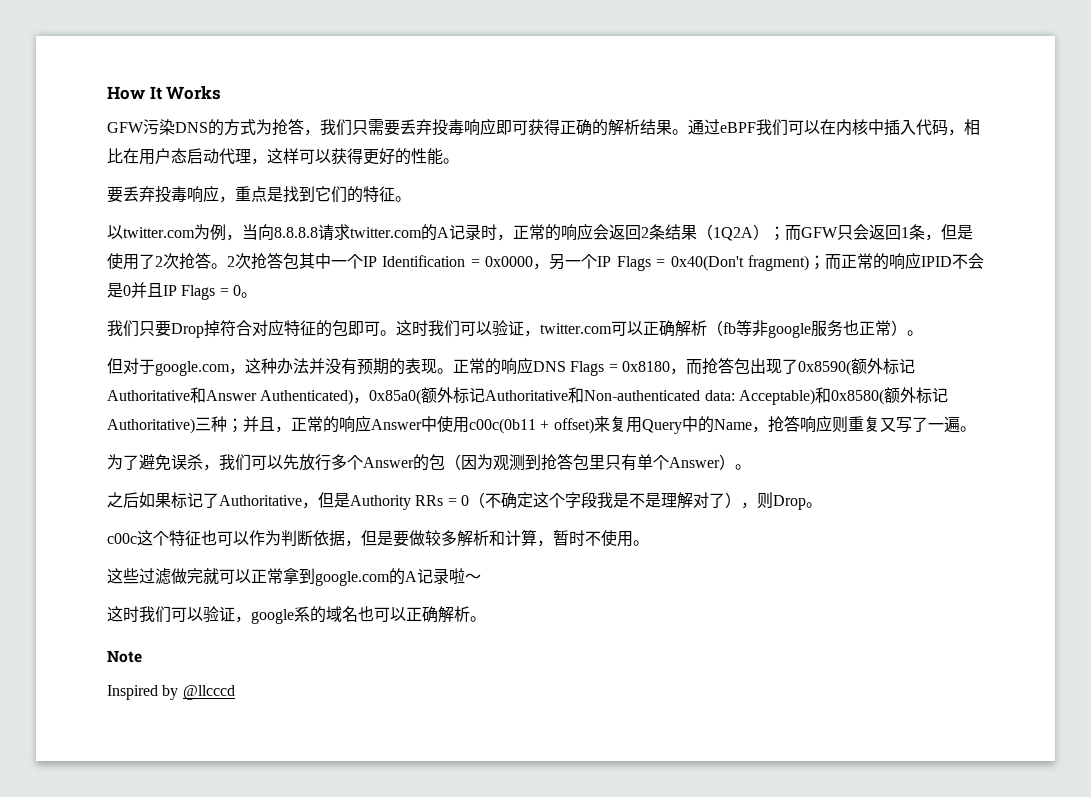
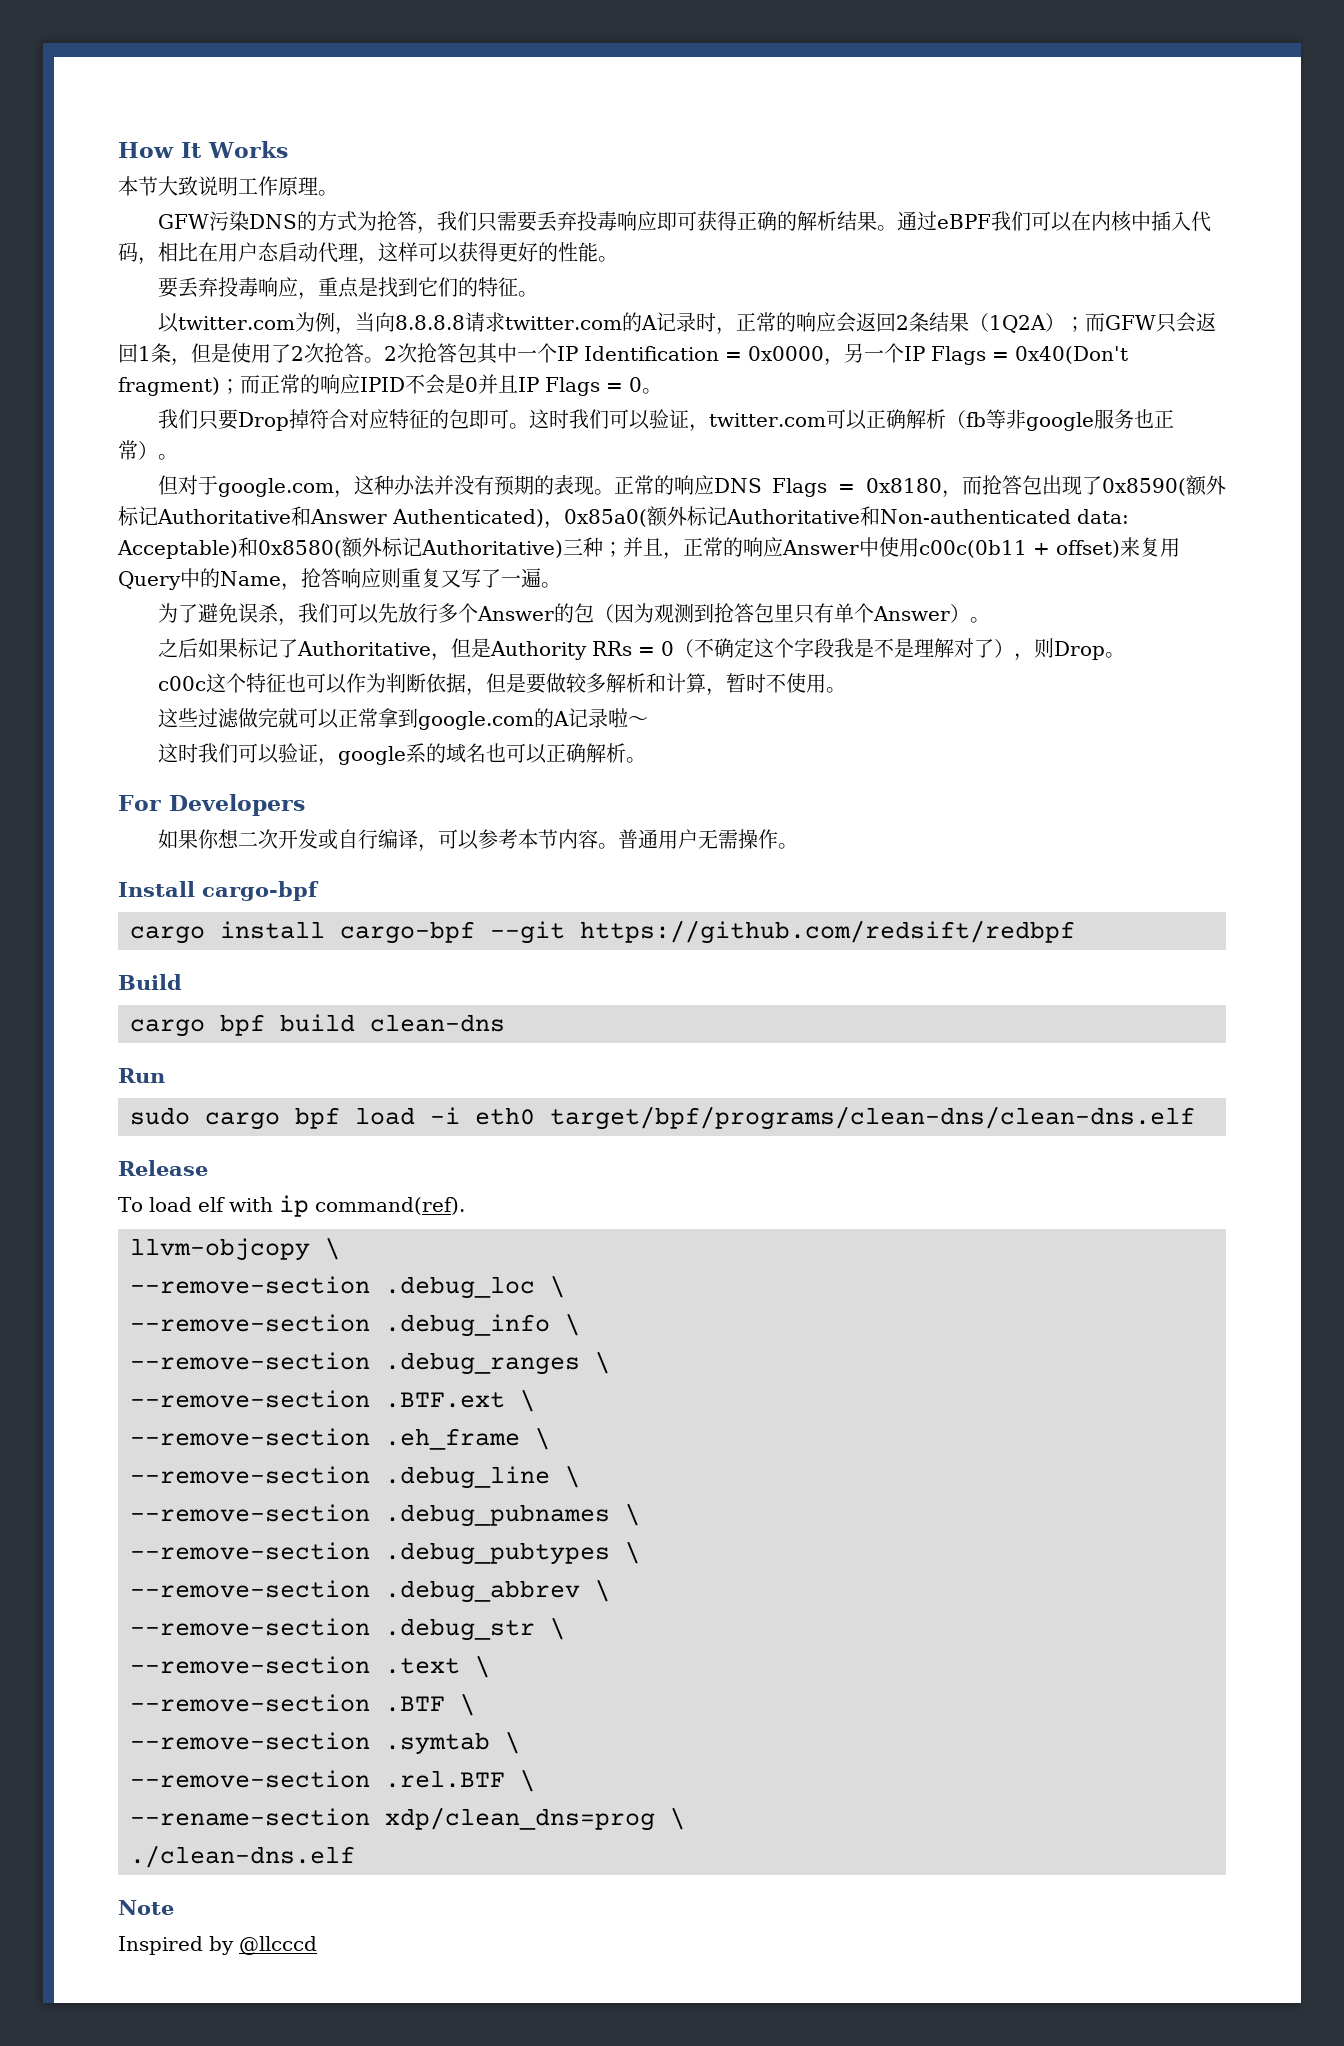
+ 本节大致说明工作原理。
+ For Developers
+ 如果你想二次开发或自行编译，可以参考本节内容。普通用户无需操作。
+ Install cargo-bpf
+ cargo install cargo-bpf --git https://github.com/redsift/redbpf
+ Build
+ cargo bpf build clean-dns
+ Run
+ sudo cargo bpf load -i eth0 target/bpf/programs/clean-dns/clean-dns.elf
+ Release
+ To load elf with ip command(ref).
+ llvm-objcopy \
+ --remove-section .debug_loc \
+ --remove-section .debug_info \
+ --remove-section .debug_ranges \
+ --remove-section .BTF.ext \
+ --remove-section .eh_frame \
+ --remove-section .debug_line \
+ --remove-section .debug_pubnames \
+ --remove-section .debug_pubtypes \
+ --remove-section .debug_abbrev \
+ --remove-section .debug_str \
+ --remove-section .text \
+ --remove-section .BTF \
+ --remove-section .symtab \
+ --remove-section .rel.BTF \
+ --rename-section xdp/clean_dns=prog \
+ ./clean-dns.elf

